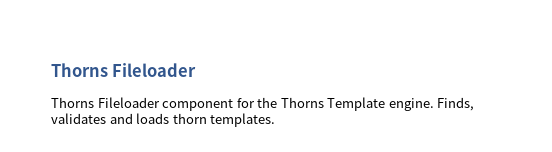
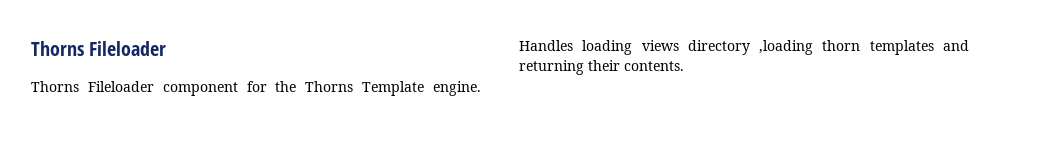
- Finds, validates and loads thorn templates.
+ Handles loading views directory ,loading thorn templates and returning their contents.

